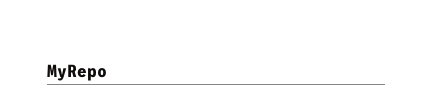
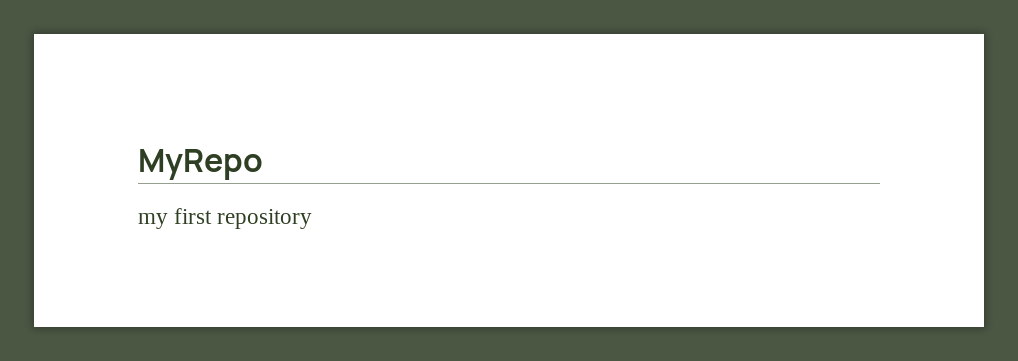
+ my first repository

